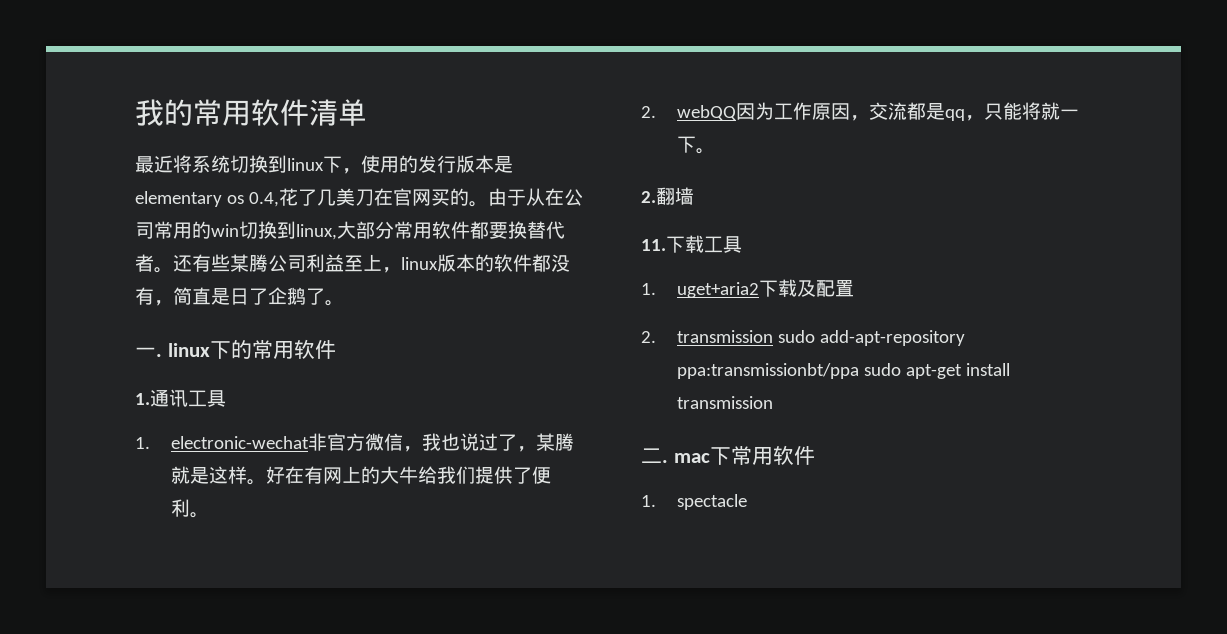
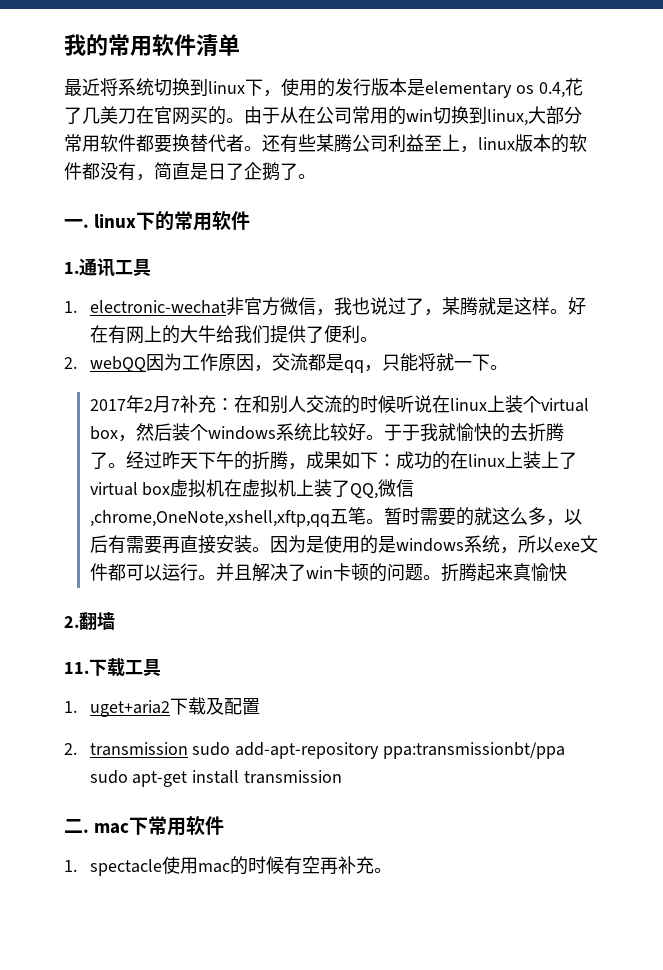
+ 2017年2月7补充：在和别人交流的时候听说在linux上装个virtual box，然后装个windows系统比较好。于于我就愉快的去折腾了。经过昨天下午的折腾，成果如下：成功的在linux上装上了virtual box虚拟机在虚拟机上装了QQ,微信,chrome,OneNote,xshell,xftp,qq五笔。暂时需要的就这么多，以后有需要再直接安装。因为是使用的是windows系统，所以exe文件都可以运行。并且解决了win卡顿的问题。折腾起来真愉快
- 1. spectacle
+ 1. spectacle使用mac的时候有空再补充。

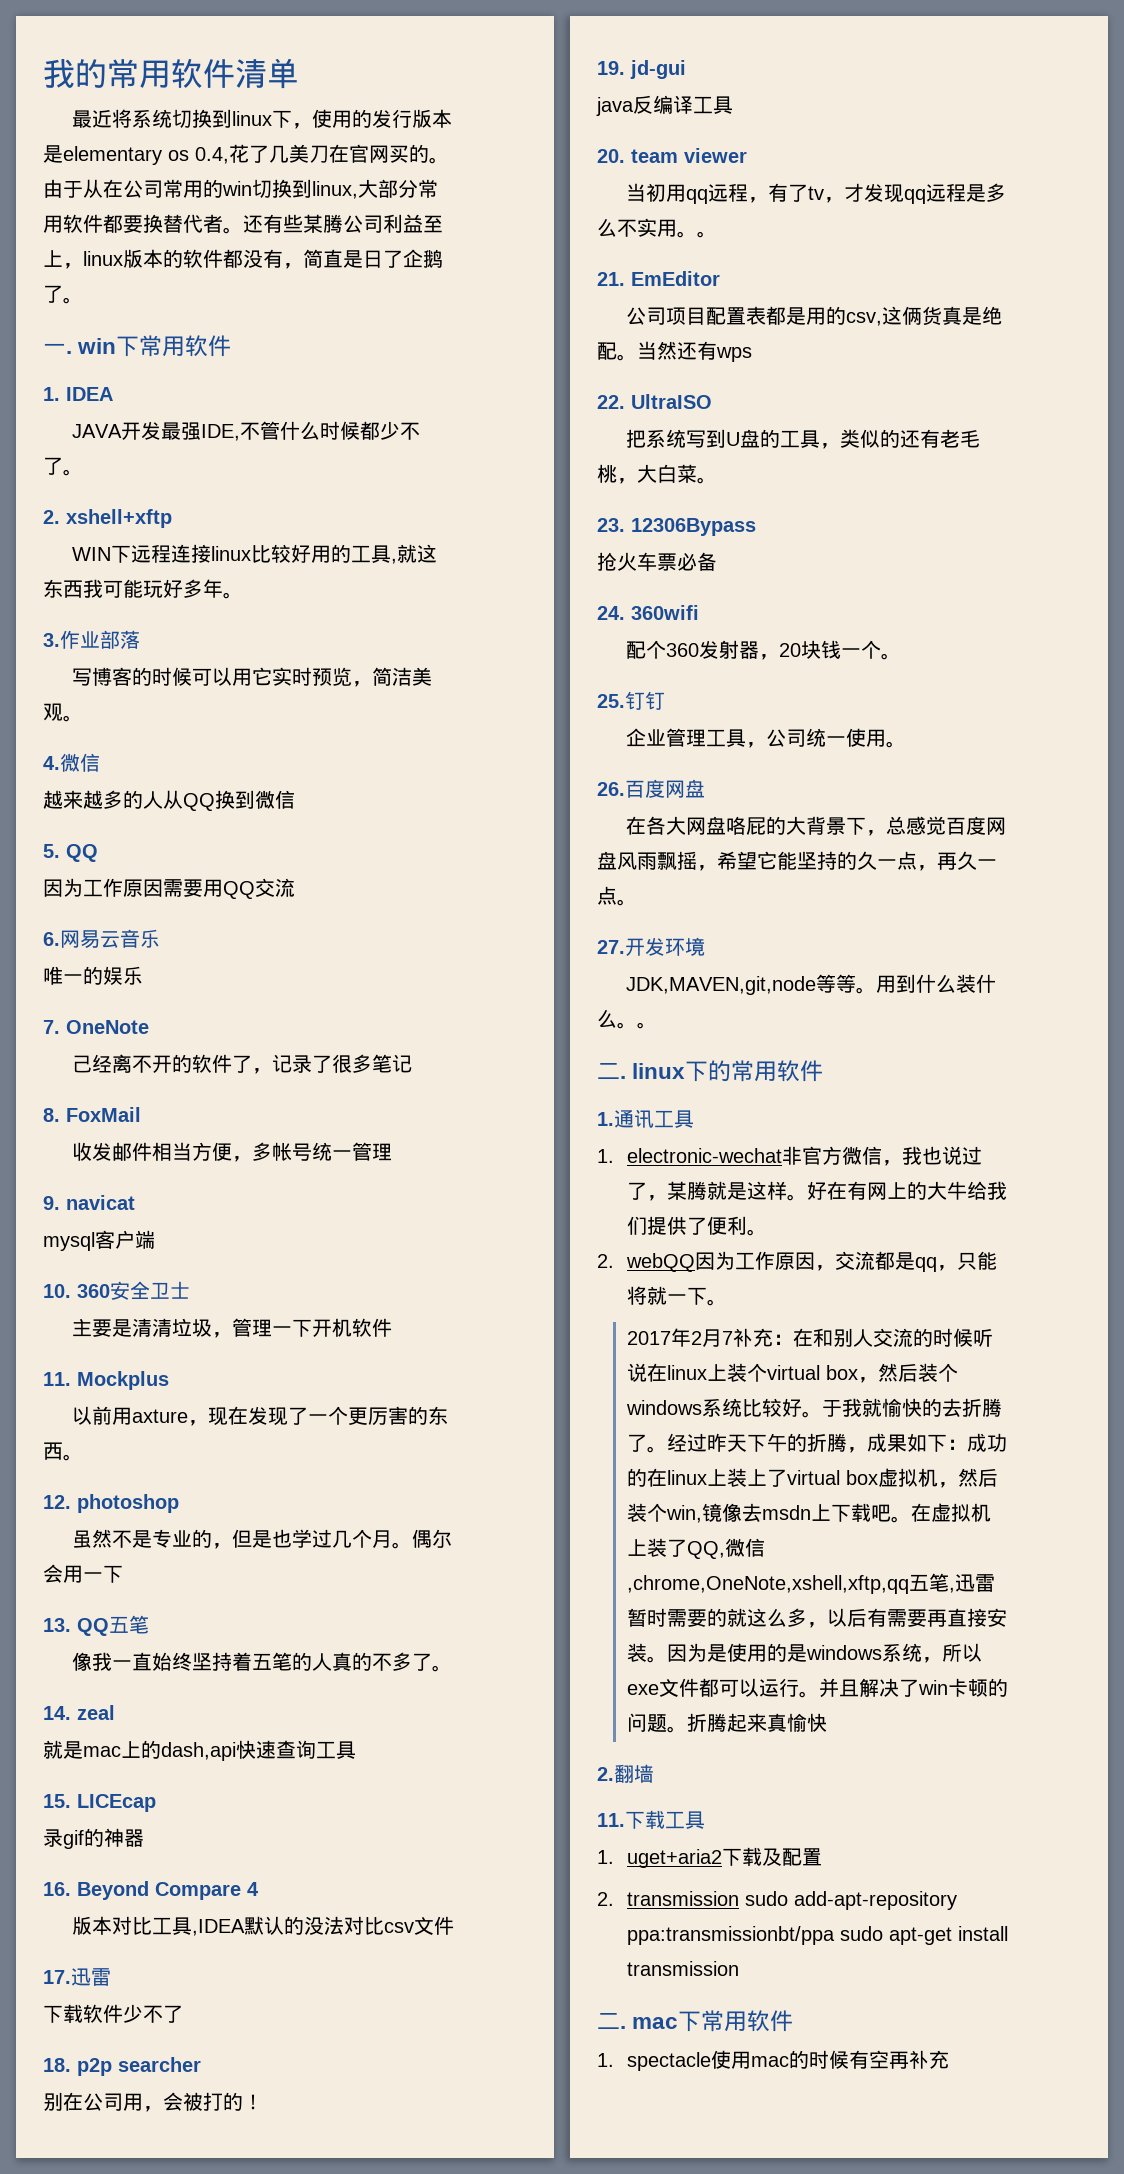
- 一. linux下的常用软件
+ 一. win下常用软件
+ 1. IDEA
+ JAVA开发最强IDE,不管什么时候都少不了。
+ 2. xshell+xftp
+ WIN下远程连接linux比较好用的工具,就这东西我可能玩好多年。
+ 3.作业部落
+ 写博客的时候可以用它实时预览，简洁美观。
+ 4.微信
+ 越来越多的人从QQ换到微信
+ 5. QQ
+ 因为工作原因需要用QQ交流
+ 6.网易云音乐
+ 唯一的娱乐
+ 7. OneNote
+ 己经离不开的软件了，记录了很多笔记
+ 8. FoxMail
+ 收发邮件相当方便，多帐号统一管理
+ 9. navicat
+ mysql客户端
+ 10. 360安全卫士
+ 主要是清清垃圾，管理一下开机软件
+ 11. Mockplus
+ 以前用axture，现在发现了一个更厉害的东西。
+ 12. photoshop
+ 虽然不是专业的，但是也学过几个月。偶尔会用一下
+ 13. QQ五笔
+ 像我一直始终坚持着五笔的人真的不多了。
+ 14. zeal
+ 就是mac上的dash,api快速查询工具
+ 15. LICEcap
+ 录gif的神器
+ 16. Beyond Compare 4
+ 版本对比工具,IDEA默认的没法对比csv文件
+ 17.迅雷
+ 下载软件少不了
+ 18. p2p searcher
+ 别在公司用，会被打的！
+ 19. jd-gui
+ java反编译工具
+ 20. team viewer
+ 当初用qq远程，有了tv，才发现qq远程是多么不实用。。
+ 21. EmEditor
+ 公司项目配置表都是用的csv,这俩货真是绝配。当然还有wps
+ 22. UltraISO
+ 把系统写到U盘的工具，类似的还有老毛桃，大白菜。
+ 23. 12306Bypass
+ 抢火车票必备
+ 24. 360wifi
+ 配个360发射器，20块钱一个。
+ 25.钉钉
+ 企业管理工具，公司统一使用。
+ 26.百度网盘
+ 在各大网盘咯屁的大背景下，总感觉百度网盘风雨飘摇，希望它能坚持的久一点，再久一点。
+ 27.开发环境
+ JDK,MAVEN,git,node等等。用到什么装什么。。
+ 二. linux下的常用软件
- 于于我就愉快的去折腾了。
+ 于我就愉快的去折腾了。
- 经过昨天下午的折腾，成果如下：成功的在linux上装上了virtual box虚拟机在虚拟机上装了QQ,微信,chrome,OneNote,xshell,xftp,qq五笔。暂时需要的就这么多，以后有需要再直接安装。
+ 经过昨天下午的折腾，成果如下：成功的在linux上装上了virtual box虚拟机，然后装个win,镜像去msdn上下载吧。在虚拟机上装了QQ,微信,chrome,OneNote,xshell,xftp,qq五笔,迅雷暂时需要的就这么多，以后有需要再直接安装。
- 1. spectacle使用mac的时候有空再补充。
+ 1. spectacle使用mac的时候有空再补充

